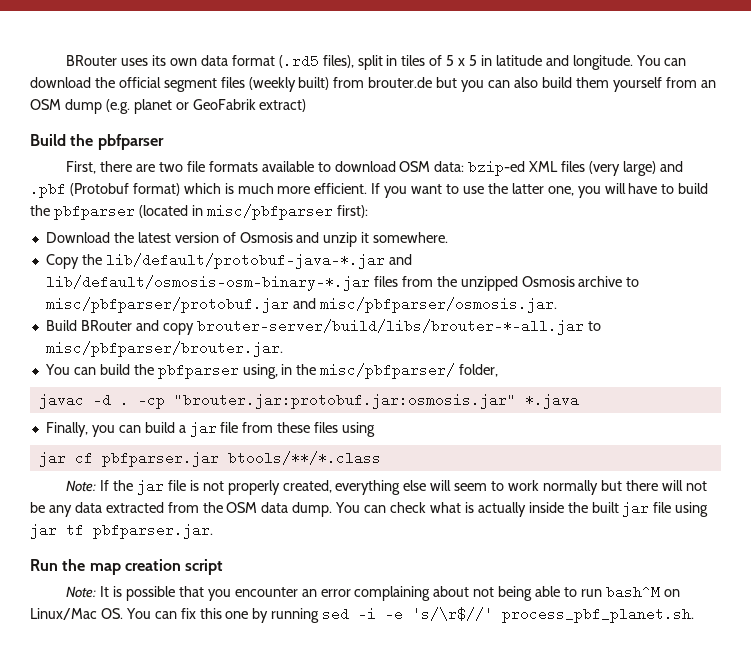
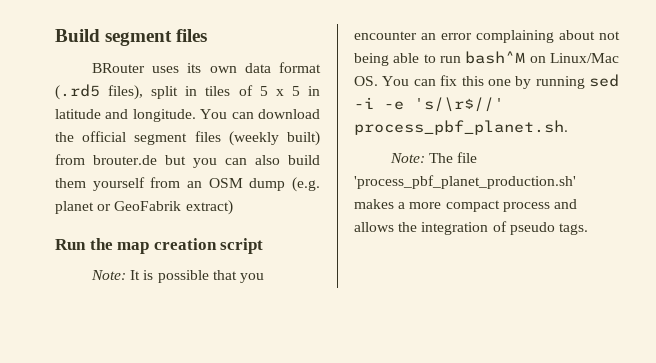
+ Build segment files
- Build the pbfparser
- First, there are two file formats available to download OSM data: bzip-ed XML files (very large) and .pbf (Protobuf format) which is much more efficient. If you want to use the latter one, you will have to build the pbfparser (located in misc/pbfparser first):
- Download the latest version of Osmosis and unzip it somewhere.
- Copy the lib/default/protobuf-java-*.jar and lib/default/osmosis-osm-binary-*.jar files from the unzipped Osmosis archive to misc/pbfparser/protobuf.jar and misc/pbfparser/osmosis.jar.
- Build BRouter and copy brouter-server/build/libs/brouter-*-all.jar to misc/pbfparser/brouter.jar.
- You can build the pbfparser using, in the misc/pbfparser/ folder,
- javac -d . -cp "brouter.jar:protobuf.jar:osmosis.jar" *.java
- Finally, you can build a jar file from these files using
- jar cf pbfparser.jar btools/**/*.class
- Note: If the jar file is not properly created, everything else will seem to work normally but there will not be any data extracted from the OSM data dump. You can check what is actually inside the built jar file using jar tf pbfparser.jar.
+ Note: The file 'process_pbf_planet_production.sh' makes a more compact process and allows the integration of pseudo tags.

